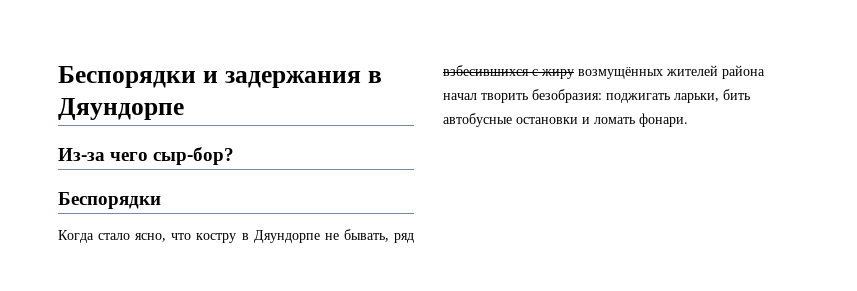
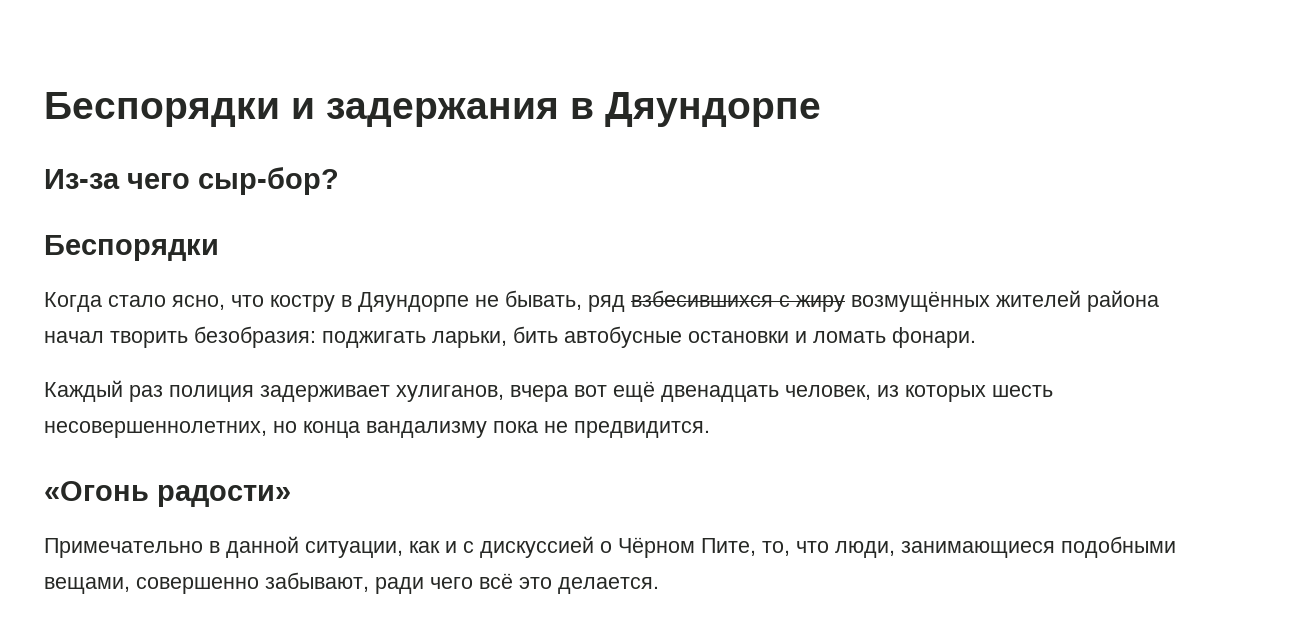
+ Каждый раз полиция задерживает хулиганов, вчера вот ещё двенадцать человек, из которых шесть несовершеннолетних, но конца вандализму пока не предвидится.
+ «Огонь радости»
+ Примечательно в данной ситуации, как и с дискуссией о Чёрном Пите, то, что люди, занимающиеся подобными вещами, совершенно забывают, ради чего всё это делается.

